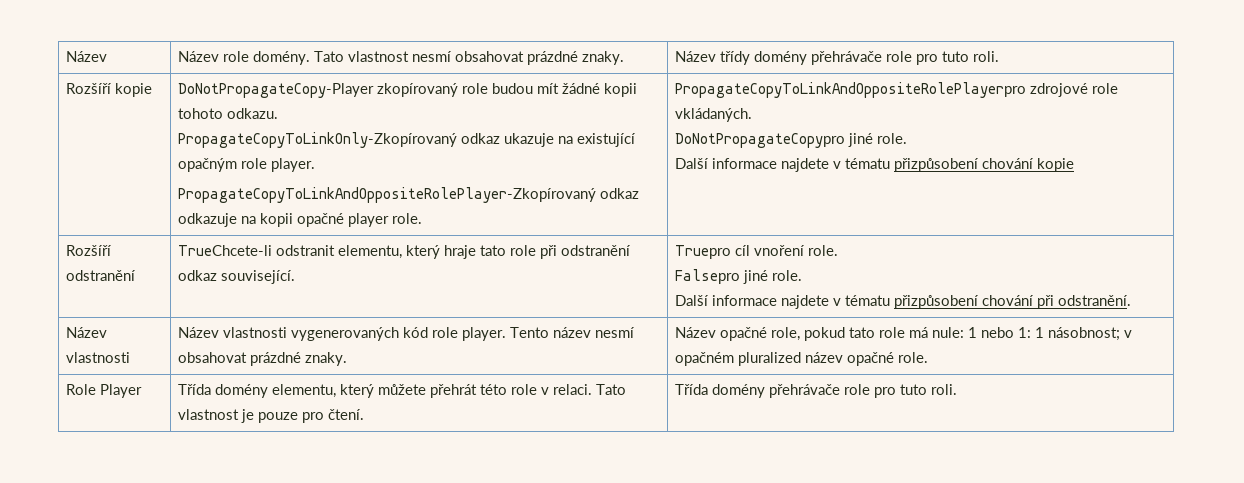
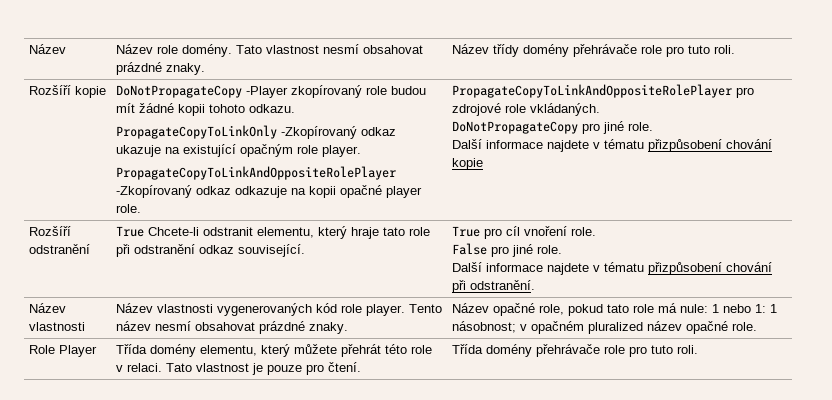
- DoNotPropagateCopy-Player zkopírovaný role budou mít žádné kopii tohoto odkazu.
+ DoNotPropagateCopy -Player zkopírovaný role budou mít žádné kopii tohoto odkazu.
- PropagateCopyToLinkOnly-Zkopírovaný odkaz ukazuje na existující opačným role player.
+ PropagateCopyToLinkOnly -Zkopírovaný odkaz ukazuje na existující opačným role player.
- PropagateCopyToLinkAndOppositeRolePlayer-Zkopírovaný odkaz odkazuje na kopii opačné player role.
+ PropagateCopyToLinkAndOppositeRolePlayer -Zkopírovaný odkaz odkazuje na kopii opačné player role.
- PropagateCopyToLinkAndOppositeRolePlayerpro zdrojové role vkládaných.
+ PropagateCopyToLinkAndOppositeRolePlayer pro zdrojové role vkládaných.
- DoNotPropagateCopypro jiné role.
+ DoNotPropagateCopy pro jiné role.
- Rozšíří odstranění | TrueChcete-li odstranit elementu, který hraje tato role při odstranění odkaz související. | Truepro cíl vnoření role.
- Falsepro jiné role.
+ Rozšíří odstranění | True Chcete-li odstranit elementu, který hraje tato role při odstranění odkaz související. | True pro cíl vnoření role.
+ False pro jiné role.

